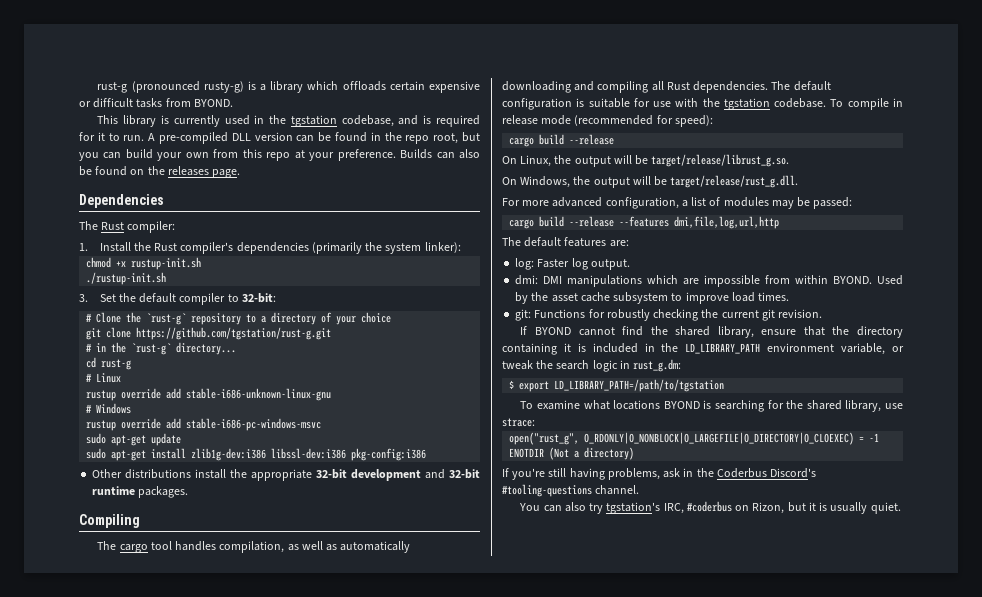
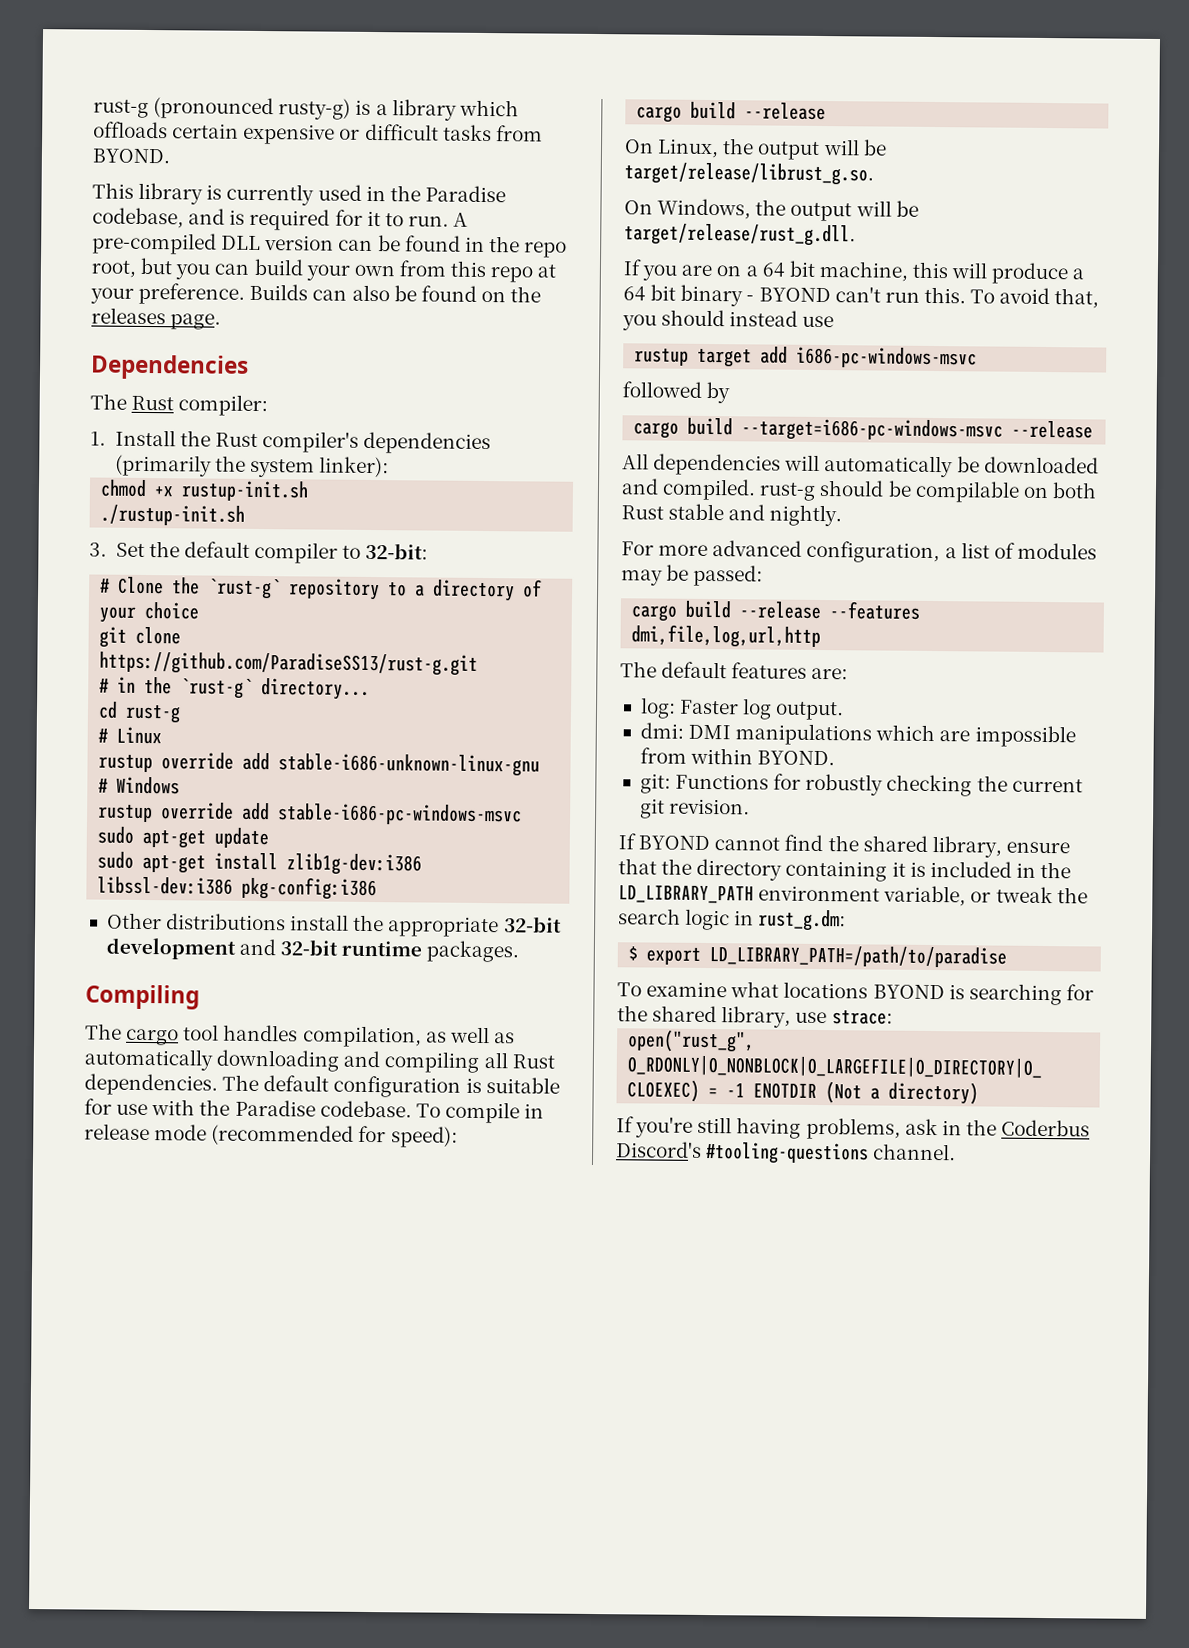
- This library is currently used in the tgstation codebase, and is required for it to run.
+ This library is currently used in the Paradise codebase, and is required for it to run.
- git clone https://github.com/tgstation/rust-g.git
+ git clone https://github.com/ParadiseSS13/rust-g.git
- The default configuration is suitable for use with the tgstation codebase.
+ The default configuration is suitable for use with the Paradise codebase.
+ If you are on a 64 bit machine, this will produce a 64 bit binary - BYOND can't run this. To avoid that, you should instead use
+ rustup target add i686-pc-windows-msvc
+ followed by
+ cargo build --target=i686-pc-windows-msvc --release
+ All dependencies will automatically be downloaded and compiled. rust-g should be compilable on both Rust stable and nightly.
- Used by the asset cache subsystem to improve load times.
- $ export LD_LIBRARY_PATH=/path/to/tgstation
+ $ export LD_LIBRARY_PATH=/path/to/paradise
- You can also try tgstation's IRC, #coderbus on Rizon, but it is usually quiet.

